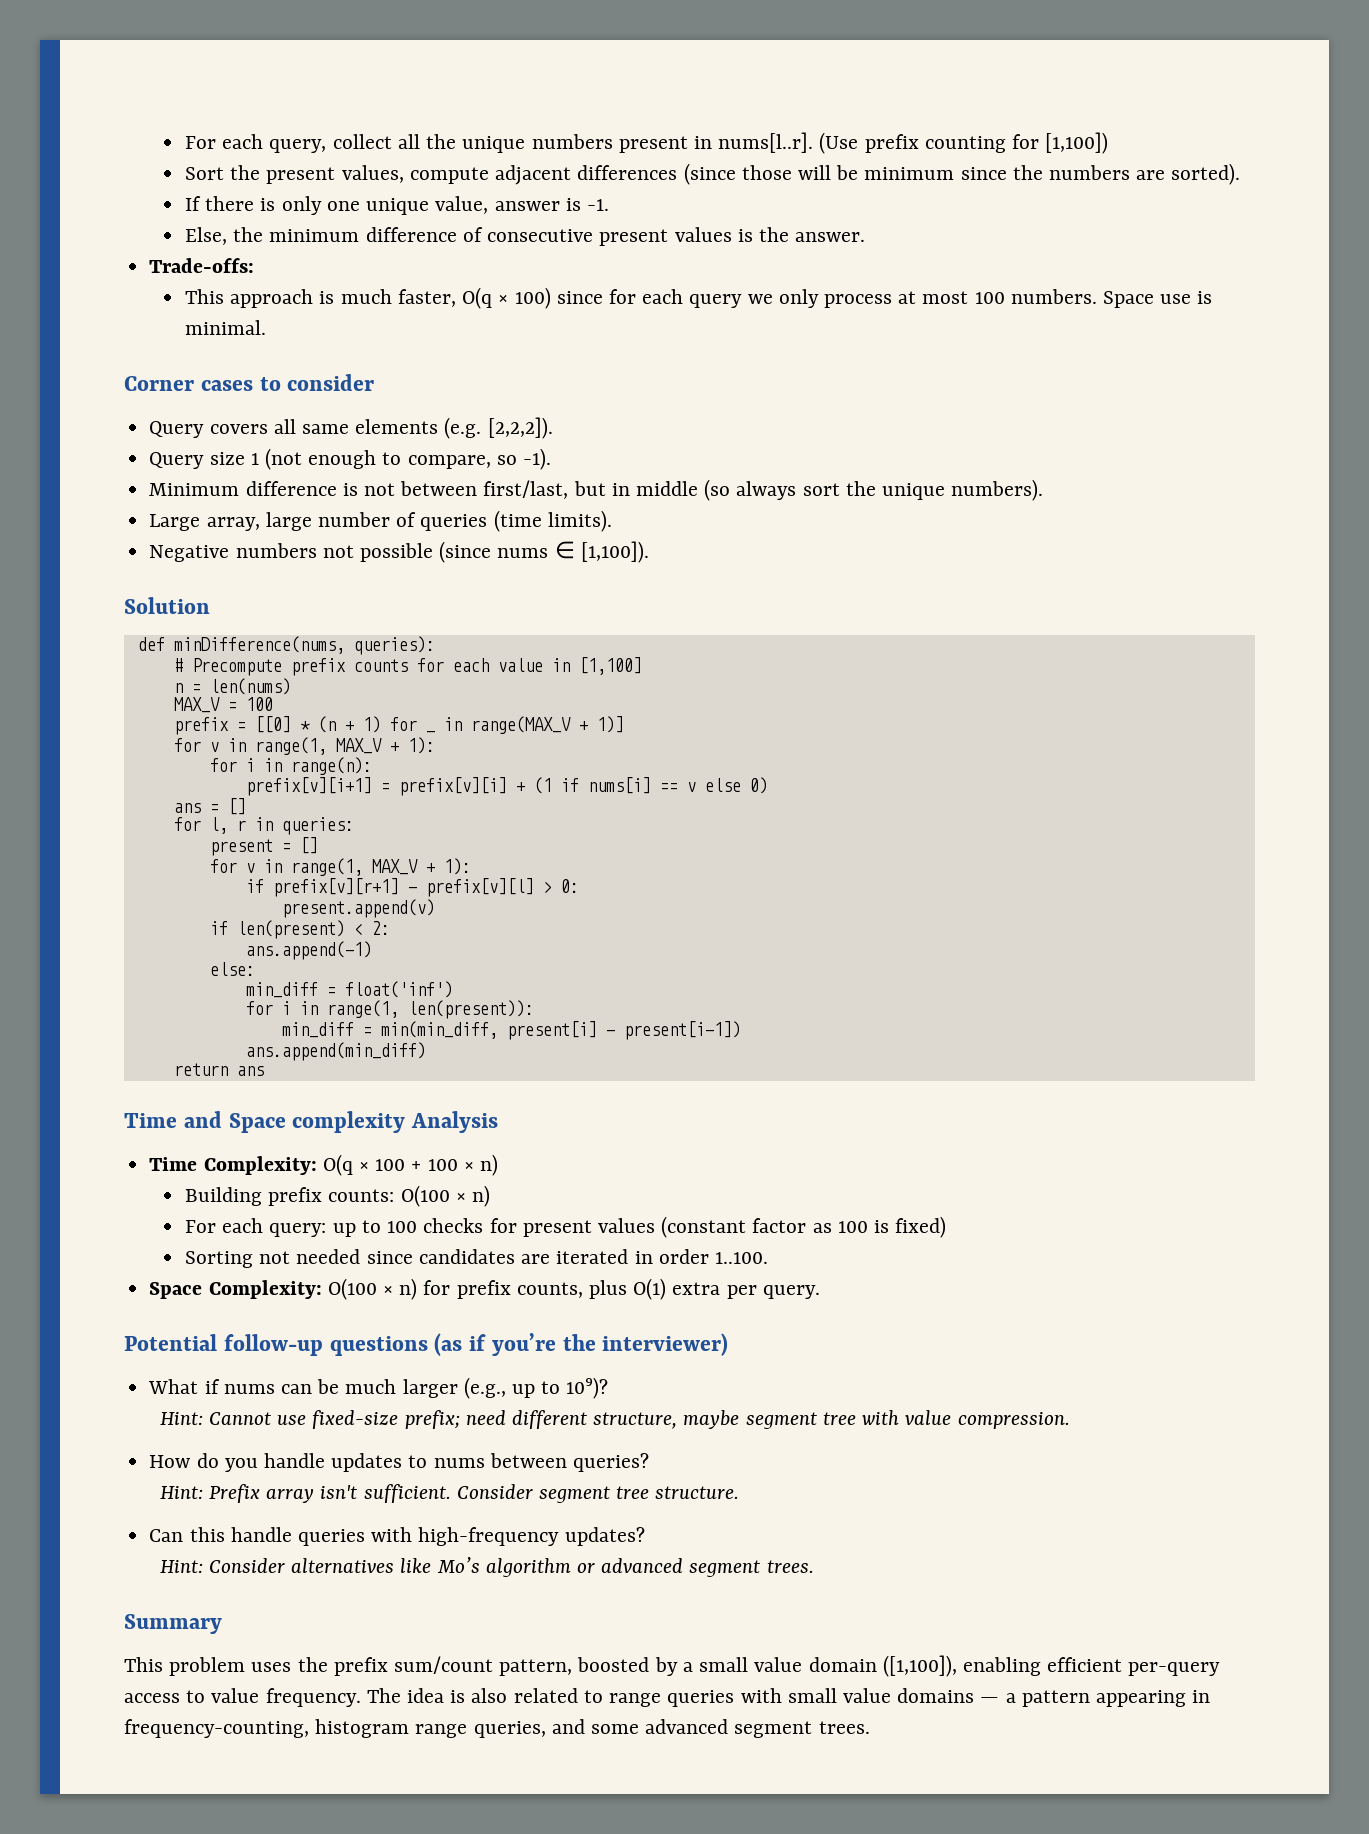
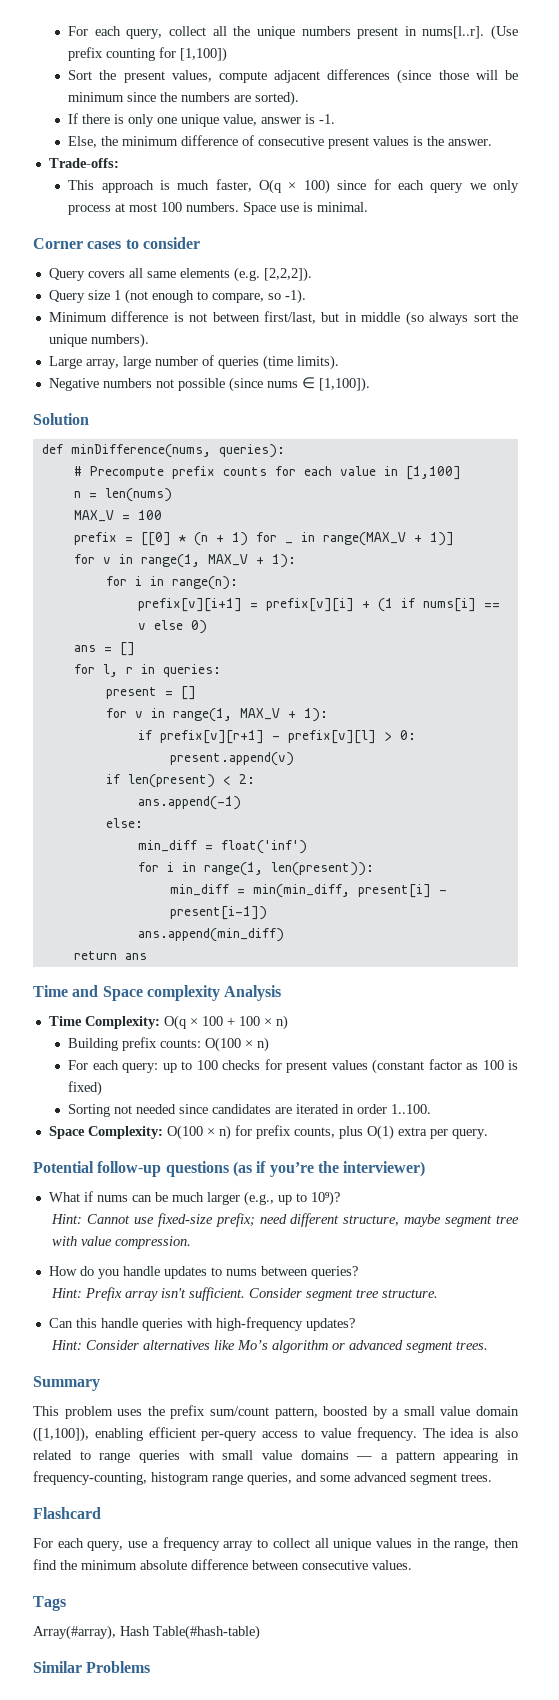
+ Flashcard
+ For each query, use a frequency array to collect all unique values in the range, then find the minimum absolute difference between consecutive values.
+ Tags
+ Array(#array), Hash Table(#hash-table)
+ Similar Problems

